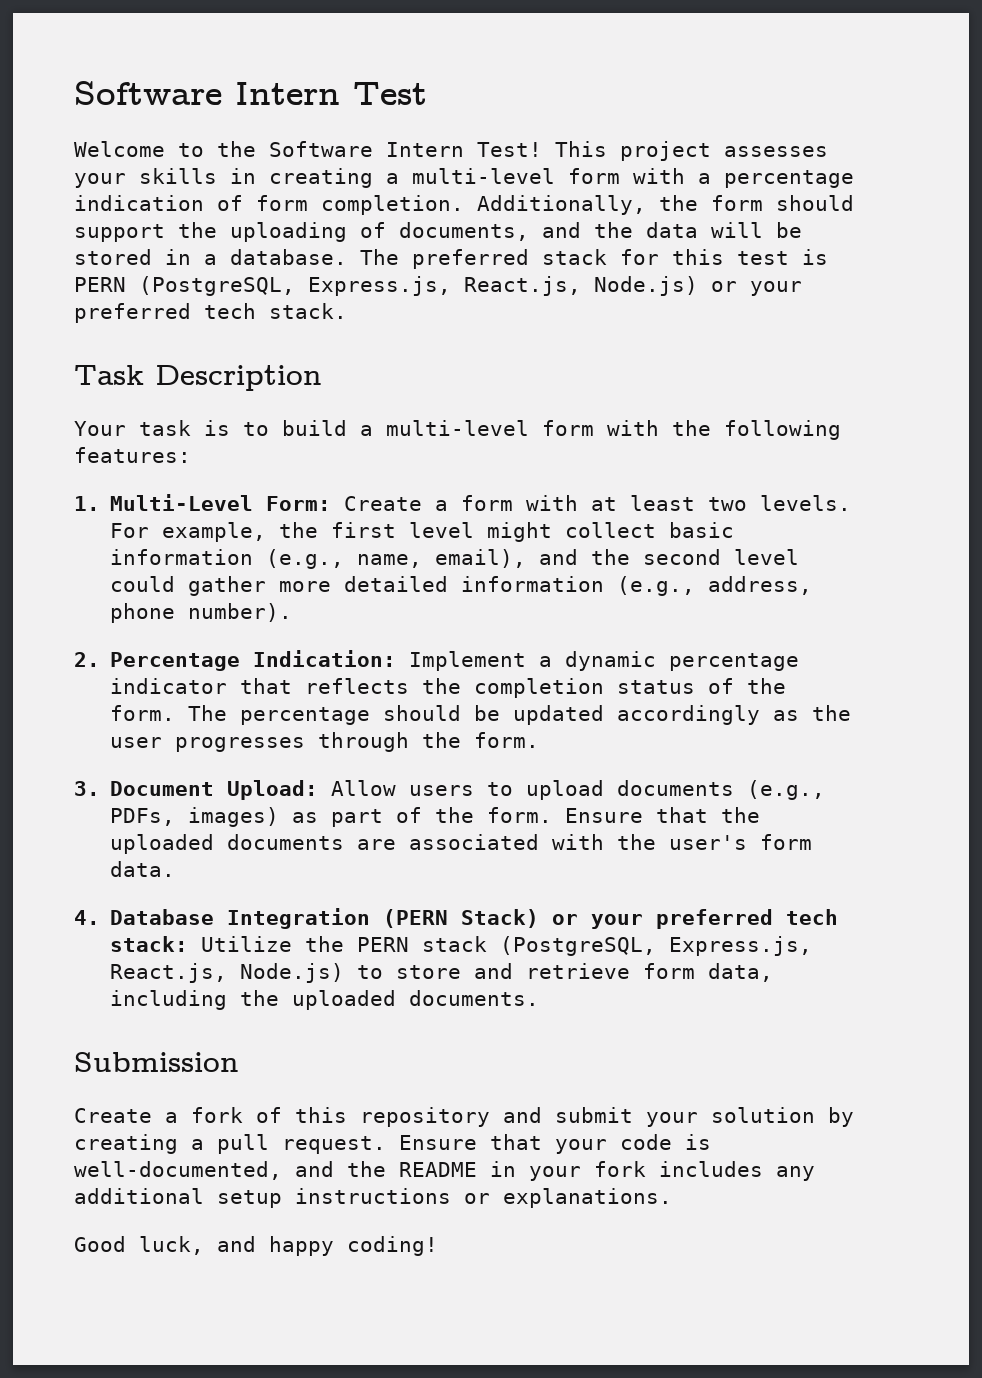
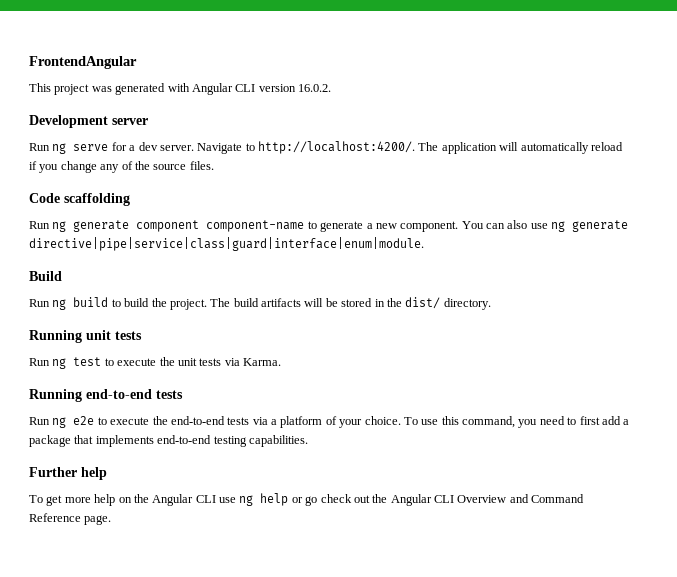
- Software Intern Test
- Welcome to the Software Intern Test! This project assesses your skills in creating a multi-level form with a percentage indication of form completion. Additionally, the form should support the uploading of documents, and the data will be stored in a database. The preferred stack for this test is PERN (PostgreSQL, Express.js, React.js, Node.js) or your preferred tech stack.
- Task Description
- Your task is to build a multi-level form with the following features:
- 1. Multi-Level Form: Create a form with at least two levels. For example, the first level might collect basic information (e.g., name, email), and the second level could gather more detailed information (e.g., address, phone number).
- 2. Percentage Indication: Implement a dynamic percentage indicator that reflects the completion status of the form. The percentage should be updated accordingly as the user progresses through the form.
- 3. Document Upload: Allow users to upload documents (e.g., PDFs, images) as part of the form. Ensure that the uploaded documents are associated with the user's form data.
- 4. Database Integration (PERN Stack) or your preferred tech stack: Utilize the PERN stack (PostgreSQL, Express.js, React.js, Node.js) to store and retrieve form data, including the uploaded documents.
- Submission
- Create a fork of this repository and submit your solution by creating a pull request. Ensure that your code is well-documented, and the README in your fork includes any additional setup instructions or explanations.
- Good luck, and happy coding!
+ FrontendAngular
+ This project was generated with Angular CLI version 16.0.2.
+ Development server
+ Run ng serve for a dev server. Navigate to http://localhost:4200/. The application will automatically reload if you change any of the source files.
+ Code scaffolding
+ Run ng generate component component-name to generate a new component. You can also use ng generate directive|pipe|service|class|guard|interface|enum|module.
+ Build
+ Run ng build to build the project. The build artifacts will be stored in the dist/ directory.
+ Running unit tests
+ Run ng test to execute the unit tests via Karma.
+ Running end-to-end tests
+ Run ng e2e to execute the end-to-end tests via a platform of your choice. To use this command, you need to first add a package that implements end-to-end testing capabilities.
+ Further help
+ To get more help on the Angular CLI use ng help or go check out the Angular CLI Overview and Command Reference page.

